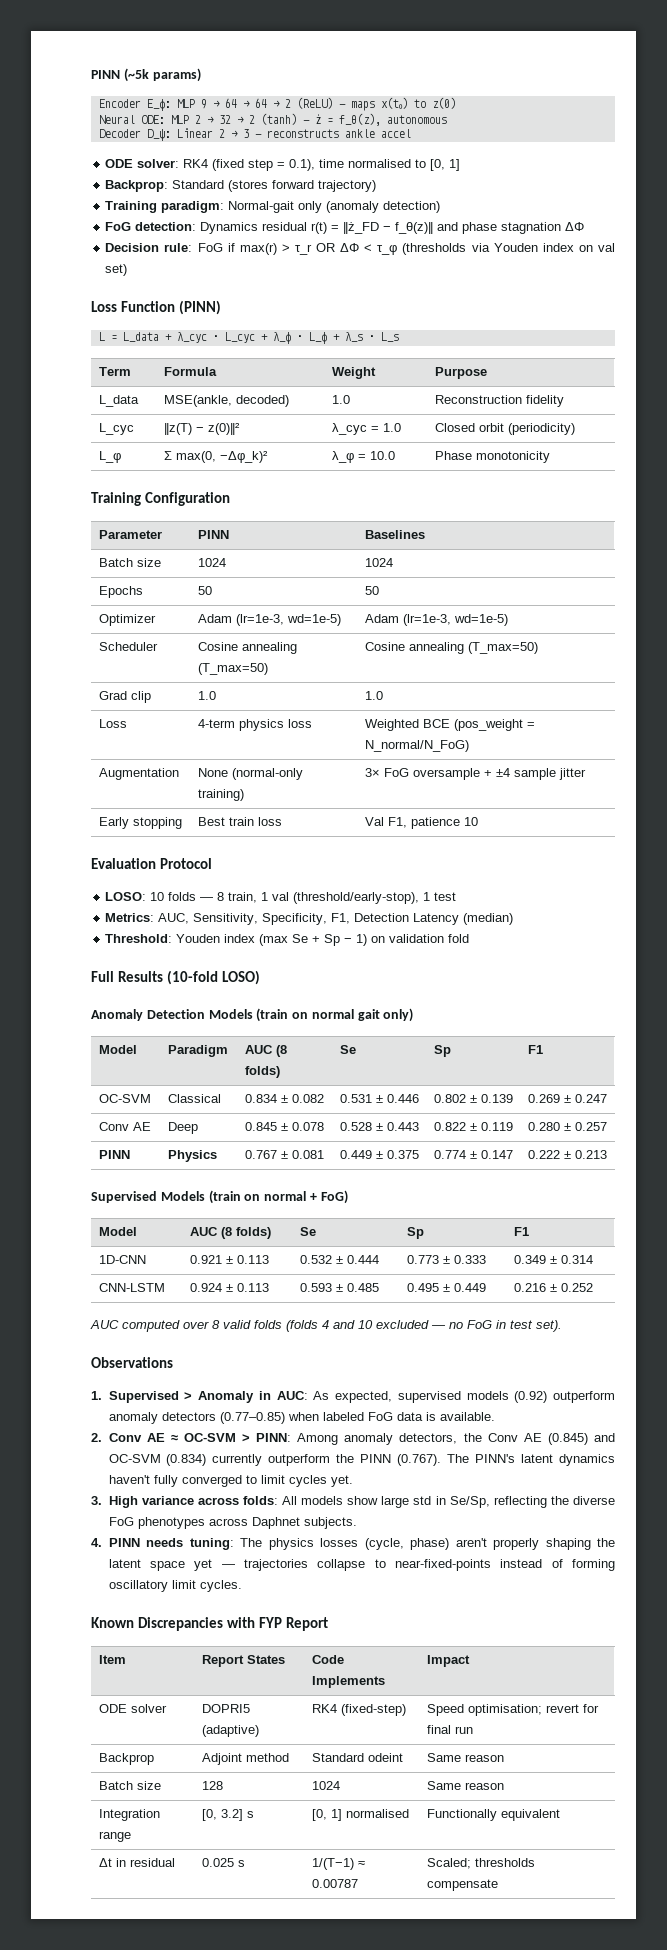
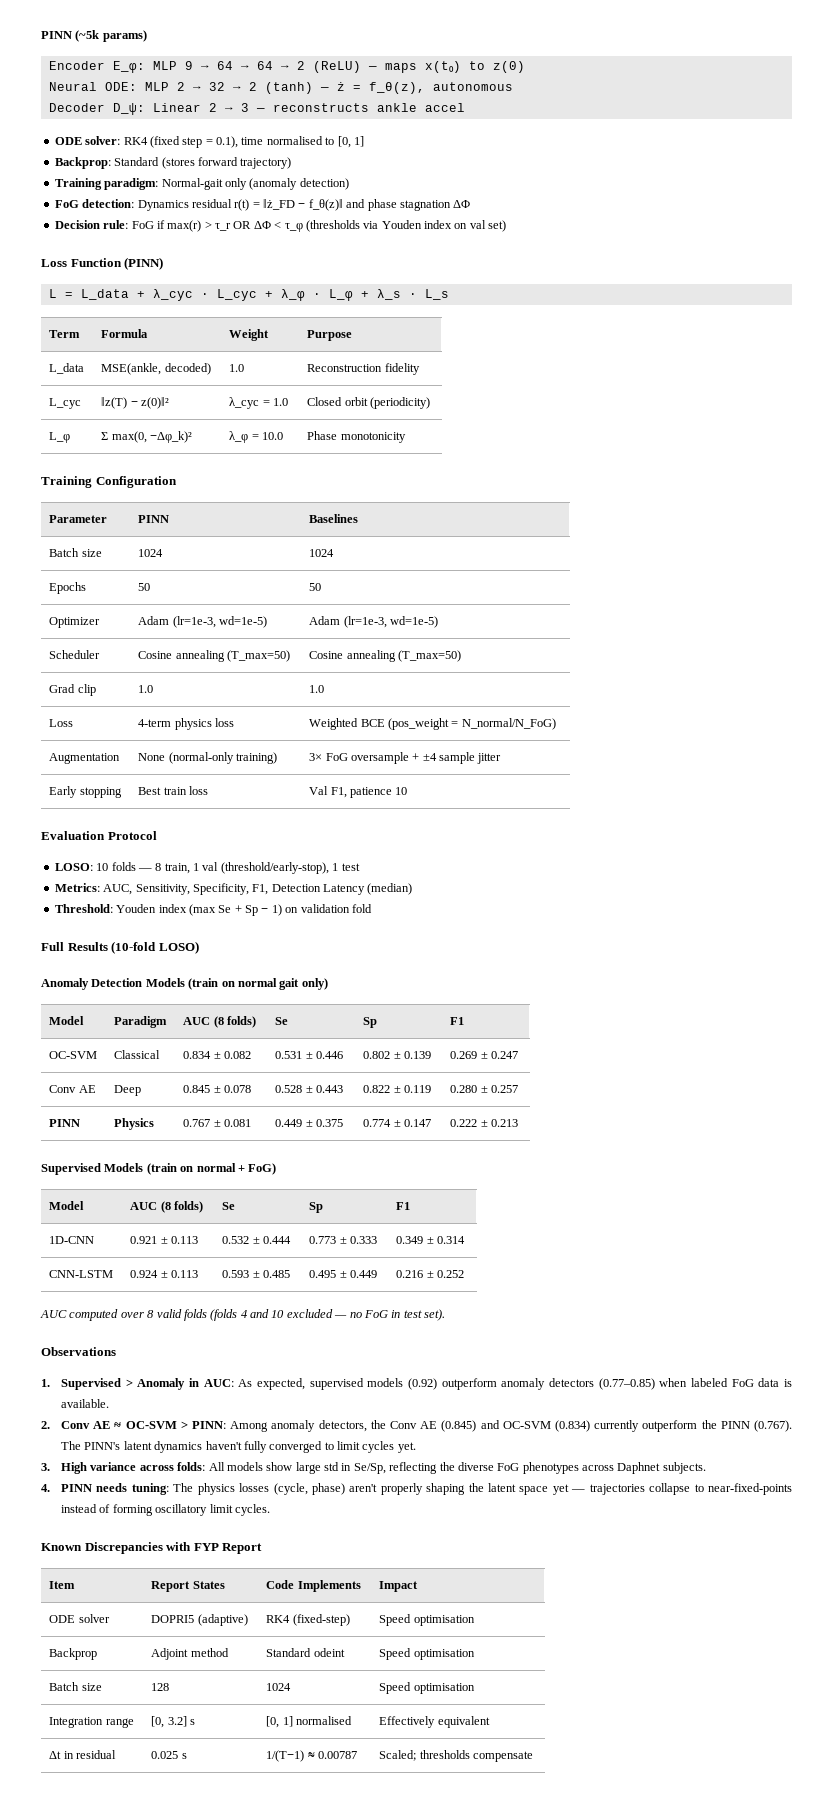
- ODE solver | DOPRI5 (adaptive) | RK4 (fixed-step) | Speed optimisation; revert for final run
+ ODE solver | DOPRI5 (adaptive) | RK4 (fixed-step) | Speed optimisation
- Backprop | Adjoint method | Standard odeint | Same reason
+ Backprop | Adjoint method | Standard odeint | Speed optimisation
- Batch size | 128 | 1024 | Same reason
+ Batch size | 128 | 1024 | Speed optimisation
- Integration range | [0, 3.2] s | [0, 1] normalised | Functionally equivalent
+ Integration range | [0, 3.2] s | [0, 1] normalised | Effectively equivalent

